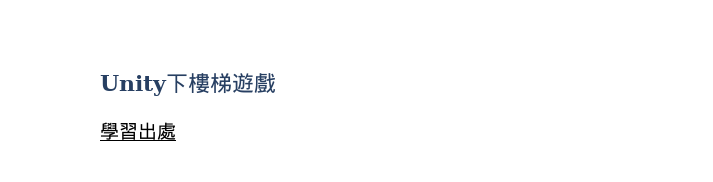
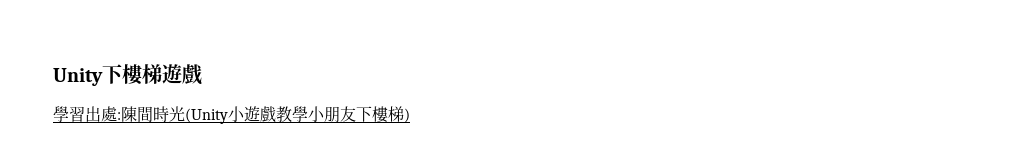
- 學習出處
+ 學習出處:陳間時光(Unity小遊戲教學小朋友下樓梯)

